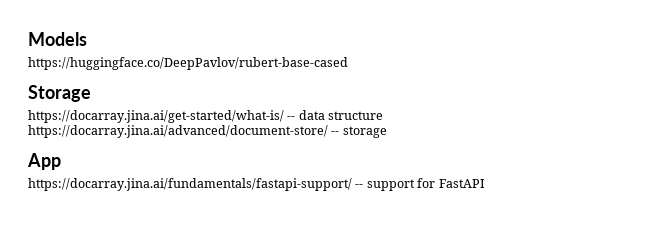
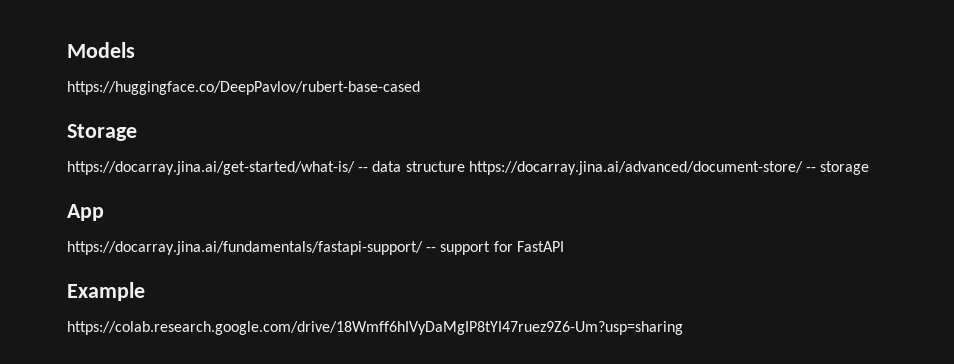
+ Example
+ https://colab.research.google.com/drive/18Wmff6hIVyDaMgIP8tYI47ruez9Z6-Um?usp=sharing

